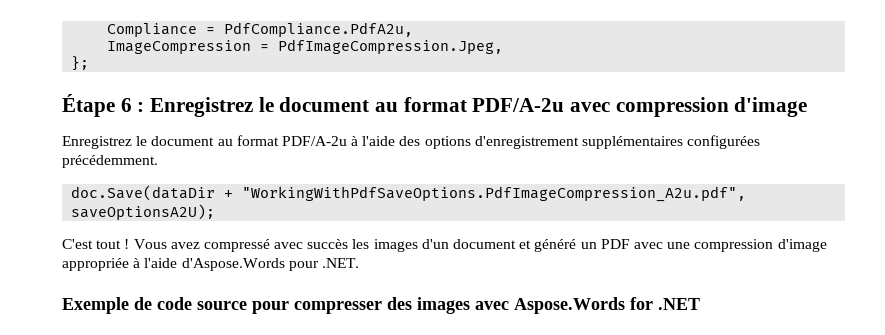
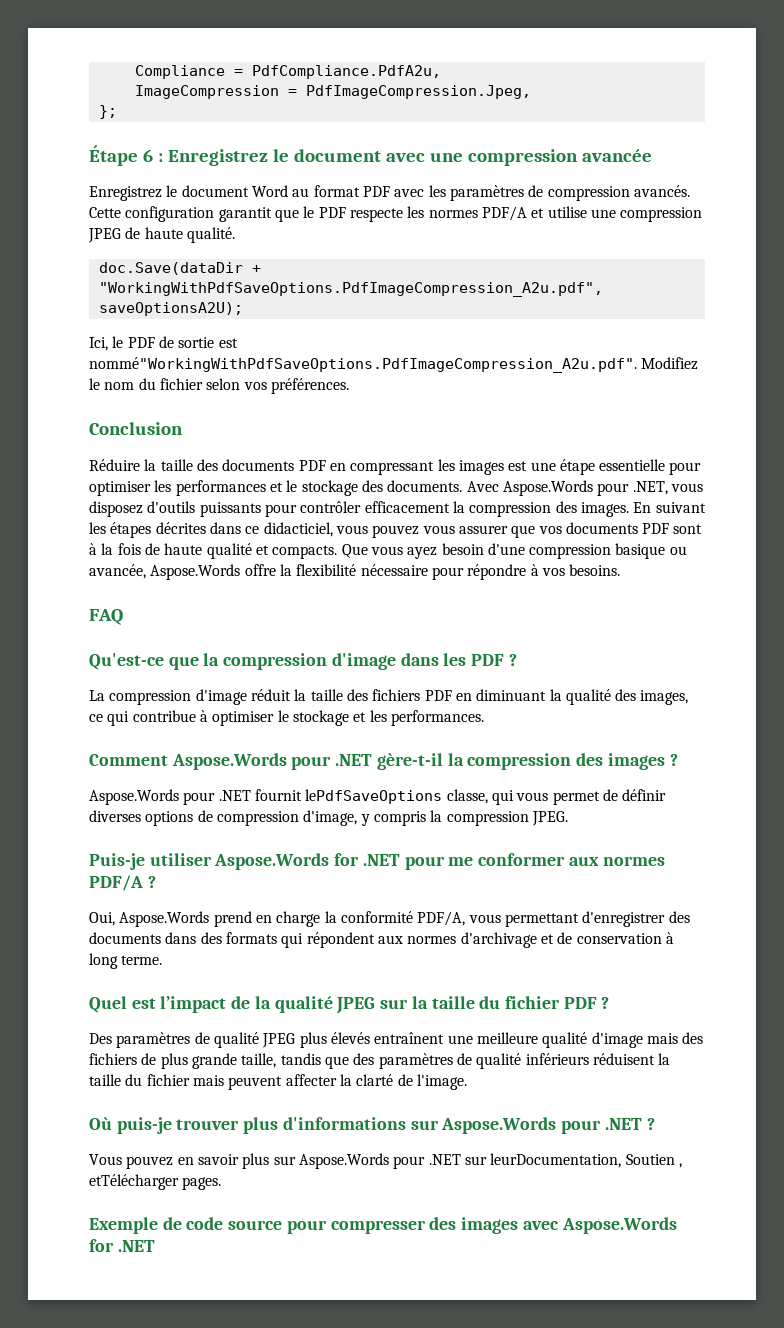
- Étape 6 : Enregistrez le document au format PDF/A-2u avec compression d'image
- Enregistrez le document au format PDF/A-2u à l'aide des options d'enregistrement supplémentaires configurées précédemment.
+ Étape 6 : Enregistrez le document avec une compression avancée
+ Enregistrez le document Word au format PDF avec les paramètres de compression avancés. Cette configuration garantit que le PDF respecte les normes PDF/A et utilise une compression JPEG de haute qualité.
  doc.Save(dataDir + "WorkingWithPdfSaveOptions.PdfImageCompression_A2u.pdf", saveOptionsA2U);
- C'est tout ! Vous avez compressé avec succès les images d'un document et généré un PDF avec une compression d'image appropriée à l'aide d'Aspose.Words pour .NET.
+ Ici, le PDF de sortie est nommé"WorkingWithPdfSaveOptions.PdfImageCompression_A2u.pdf". Modifiez le nom du fichier selon vos préférences.
+ Conclusion
+ Réduire la taille des documents PDF en compressant les images est une étape essentielle pour optimiser les performances et le stockage des documents. Avec Aspose.Words pour .NET, vous disposez d'outils puissants pour contrôler efficacement la compression des images. En suivant les étapes décrites dans ce didacticiel, vous pouvez vous assurer que vos documents PDF sont à la fois de haute qualité et compacts. Que vous ayez besoin d'une compression basique ou avancée, Aspose.Words offre la flexibilité nécessaire pour répondre à vos besoins.
+ FAQ
+ Qu'est-ce que la compression d'image dans les PDF ?
+ La compression d'image réduit la taille des fichiers PDF en diminuant la qualité des images, ce qui contribue à optimiser le stockage et les performances.
+ Comment Aspose.Words pour .NET gère-t-il la compression des images ?
+ Aspose.Words pour .NET fournit lePdfSaveOptions classe, qui vous permet de définir diverses options de compression d'image, y compris la compression JPEG.
+ Puis-je utiliser Aspose.Words for .NET pour me conformer aux normes PDF/A ?
+ Oui, Aspose.Words prend en charge la conformité PDF/A, vous permettant d'enregistrer des documents dans des formats qui répondent aux normes d'archivage et de conservation à long terme.
+ Quel est l’impact de la qualité JPEG sur la taille du fichier PDF ?
+ Des paramètres de qualité JPEG plus élevés entraînent une meilleure qualité d'image mais des fichiers de plus grande taille, tandis que des paramètres de qualité inférieurs réduisent la taille du fichier mais peuvent affecter la clarté de l'image.
+ Où puis-je trouver plus d'informations sur Aspose.Words pour .NET ?
+ Vous pouvez en savoir plus sur Aspose.Words pour .NET sur leurDocumentation, Soutien , etTélécharger pages.

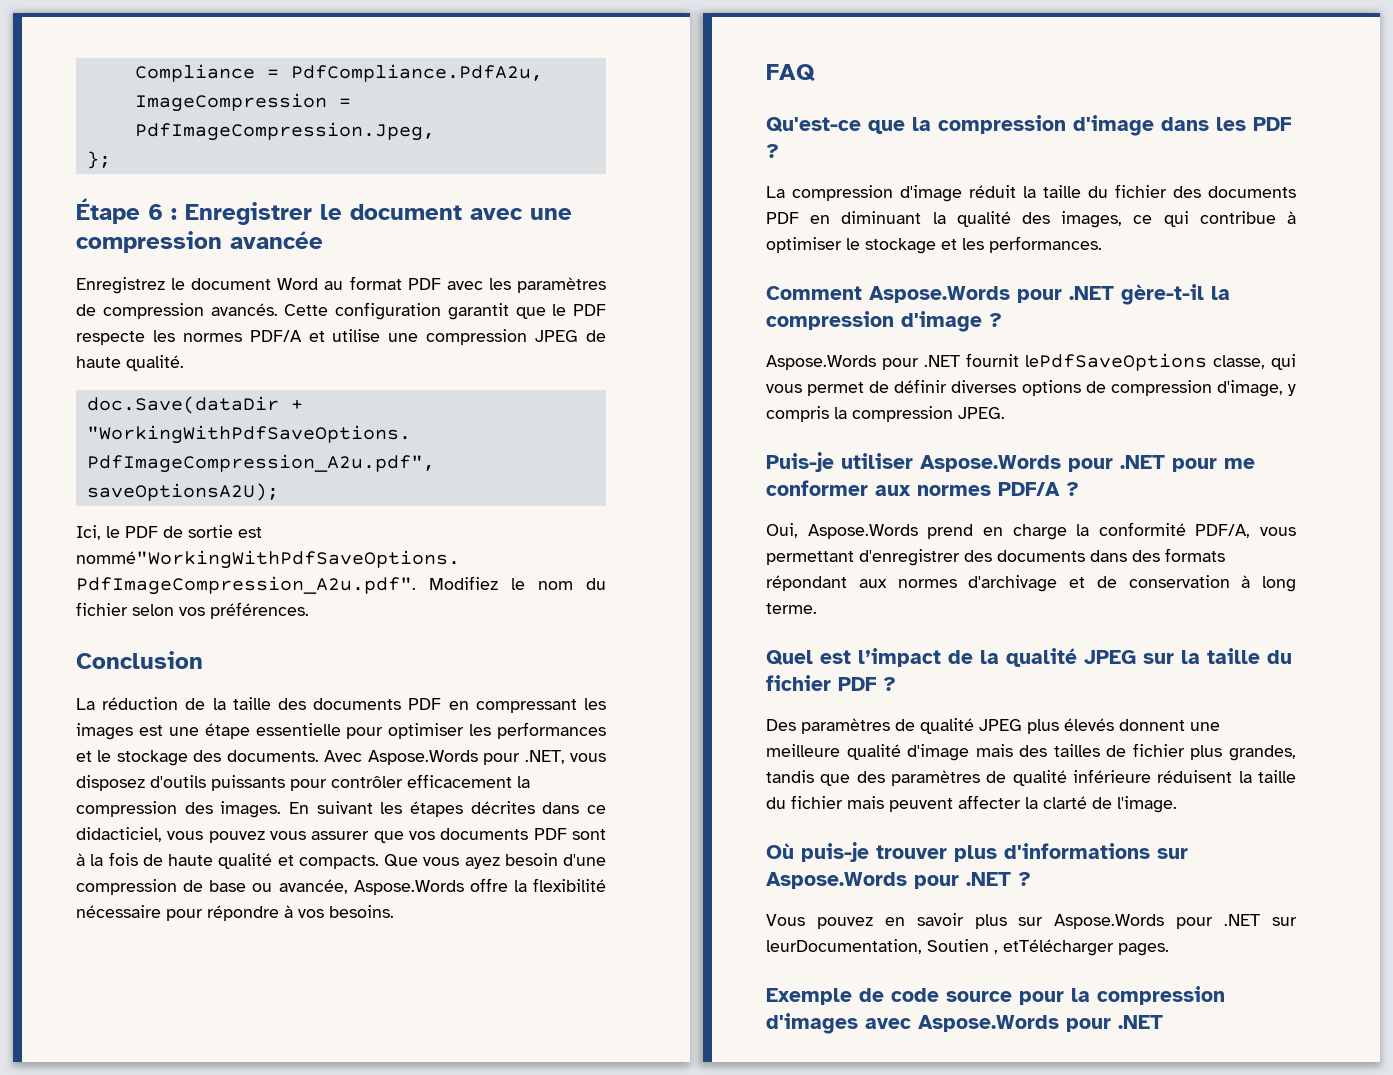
- Étape 6 : Enregistrez le document avec une compression avancée
+ Étape 6 : Enregistrer le document avec une compression avancée
- Réduire la taille des documents PDF en compressant les images est une étape essentielle pour optimiser les performances et le stockage des documents.
+ La réduction de la taille des documents PDF en compressant les images est une étape essentielle pour optimiser les performances et le stockage des documents.
- Que vous ayez besoin d'une compression basique ou avancée, Aspose.Words offre la flexibilité nécessaire pour répondre à vos besoins.
+ Que vous ayez besoin d'une compression de base ou avancée, Aspose.Words offre la flexibilité nécessaire pour répondre à vos besoins.
- La compression d'image réduit la taille des fichiers PDF en diminuant la qualité des images, ce qui contribue à optimiser le stockage et les performances.
+ La compression d'image réduit la taille du fichier des documents PDF en diminuant la qualité des images, ce qui contribue à optimiser le stockage et les performances.
- Comment Aspose.Words pour .NET gère-t-il la compression des images ?
+ Comment Aspose.Words pour .NET gère-t-il la compression d'image ?
- Puis-je utiliser Aspose.Words for .NET pour me conformer aux normes PDF/A ?
+ Puis-je utiliser Aspose.Words pour .NET pour me conformer aux normes PDF/A ?
- Oui, Aspose.Words prend en charge la conformité PDF/A, vous permettant d'enregistrer des documents dans des formats qui répondent aux normes d'archivage et de conservation à long terme.
+ Oui, Aspose.Words prend en charge la conformité PDF/A, vous permettant d'enregistrer des documents dans des formats répondant aux normes d'archivage et de conservation à long terme.
- Des paramètres de qualité JPEG plus élevés entraînent une meilleure qualité d'image mais des fichiers de plus grande taille, tandis que des paramètres de qualité inférieurs réduisent la taille du fichier mais peuvent affecter la clarté de l'image.
+ Des paramètres de qualité JPEG plus élevés donnent une meilleure qualité d'image mais des tailles de fichier plus grandes, tandis que des paramètres de qualité inférieure réduisent la taille du fichier mais peuvent affecter la clarté de l'image.
- Exemple de code source pour compresser des images avec Aspose.Words for .NET
+ Exemple de code source pour la compression d'images avec Aspose.Words pour .NET

